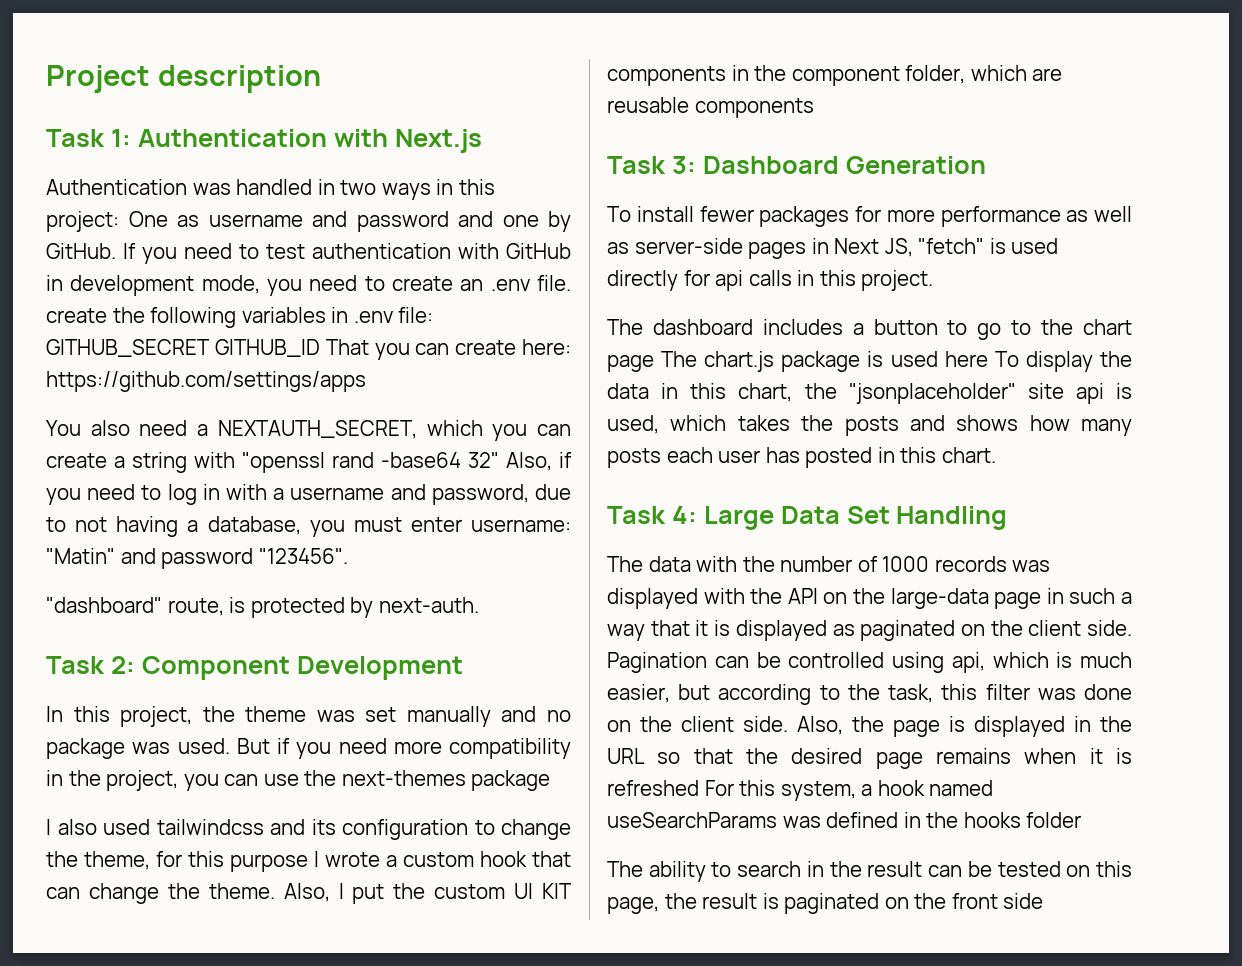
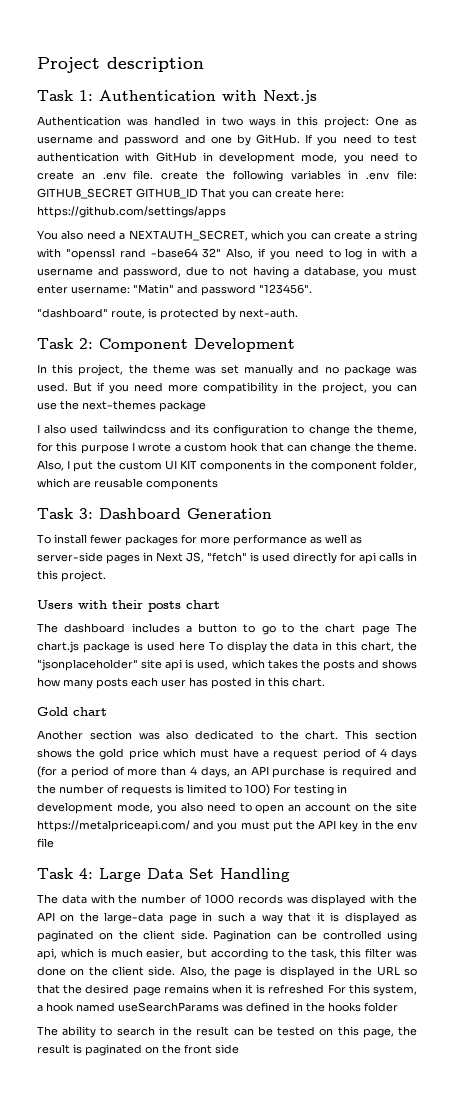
+ Users with their posts chart
+ Gold chart
+ Another section was also dedicated to the chart. This section shows the gold price which must have a request period of 4 days (for a period of more than 4 days, an API purchase is required and the number of requests is limited to 100) For testing in development mode, you also need to open an account on the site https://metalpriceapi.com/ and you must put the API key in the env file

